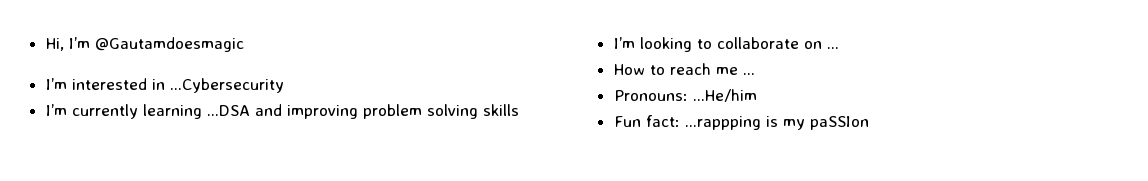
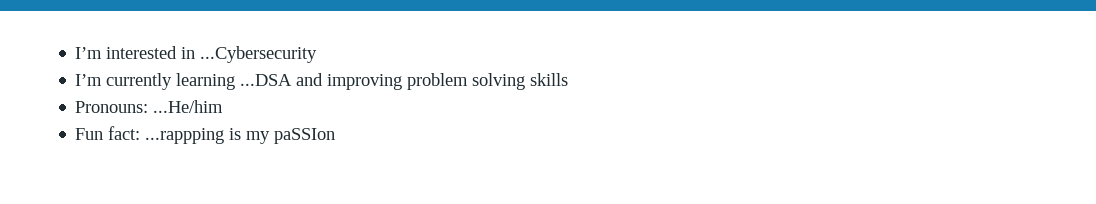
- Hi, I’m @Gautamdoesmagic
- I’m looking to collaborate on ...
- How to reach me ...

